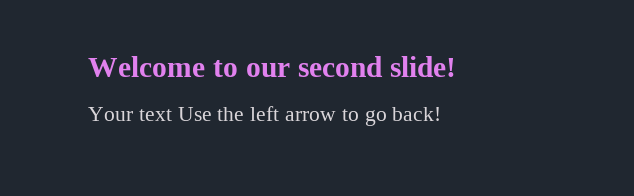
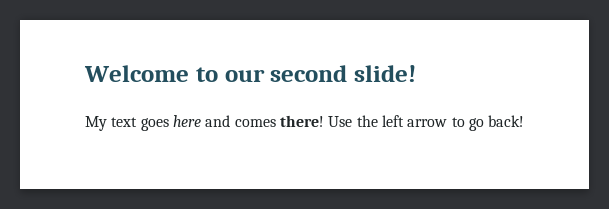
- Your text Use the left arrow to go back!
+ My text goes here and comes there! Use the left arrow to go back!

